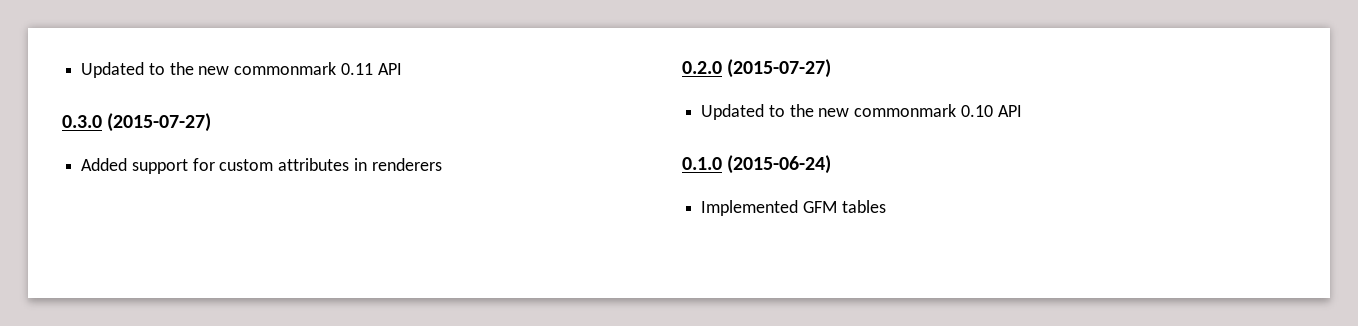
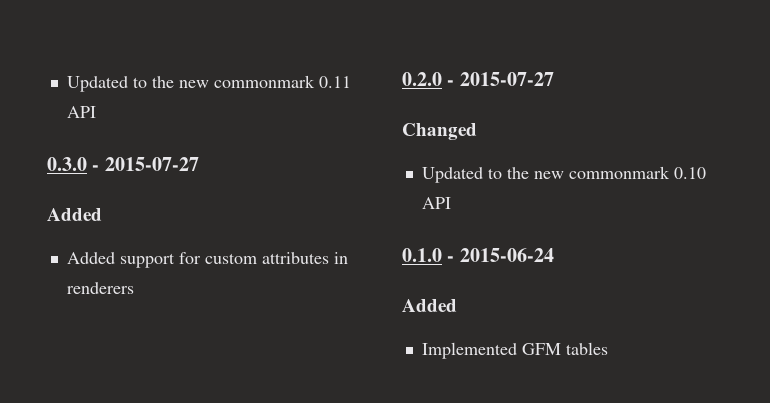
- 0.3.0 (2015-07-27)
+ 0.3.0 - 2015-07-27
+ Added
- 0.2.0 (2015-07-27)
+ 0.2.0 - 2015-07-27
+ Changed
- 0.1.0 (2015-06-24)
+ 0.1.0 - 2015-06-24
+ Added

